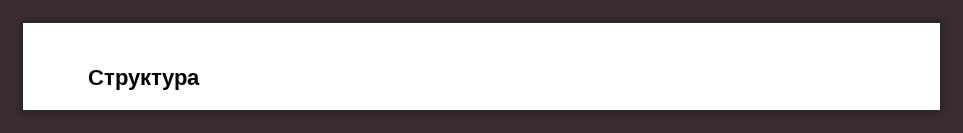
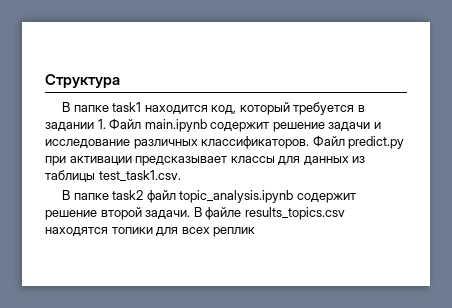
+ В папке task1 находится код, который требуется в задании 1. Файл main.ipynb содержит решение задачи и исследование различных классификаторов. Файл predict.py при активации предсказывает классы для данных из таблицы test_task1.csv.
+ В папке task2 файл topic_analysis.ipynb содержит решение второй задачи. В файле results_topics.csv находятся топики для всех реплик

